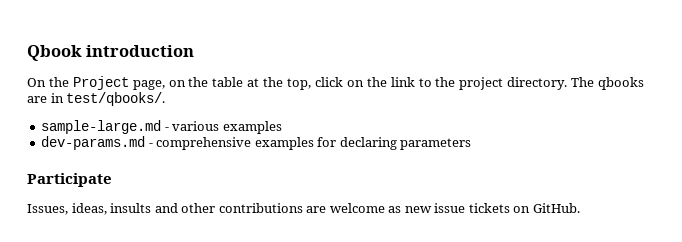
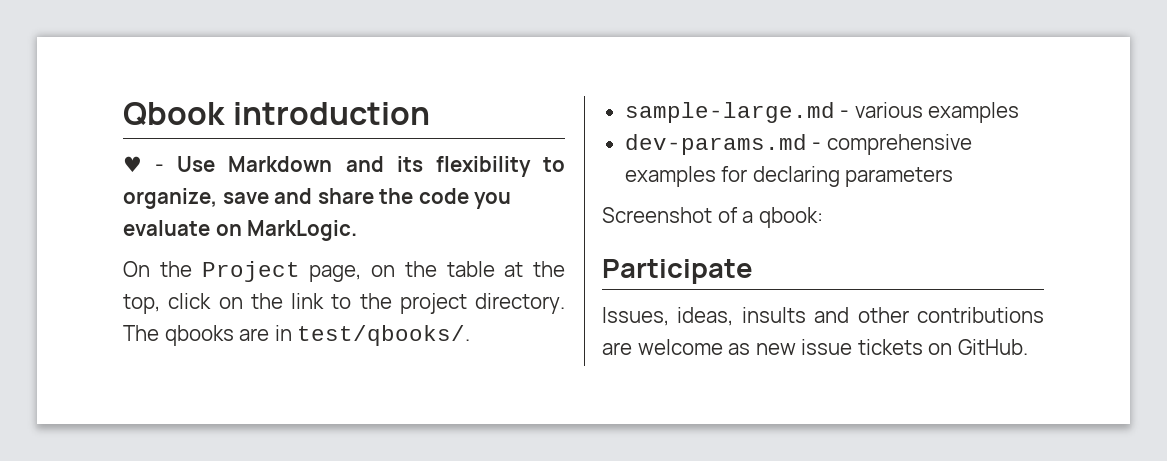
+ ♥ - Use Markdown and its flexibility to organize, save and share the code you evaluate on MarkLogic.
+ Screenshot of a qbook:

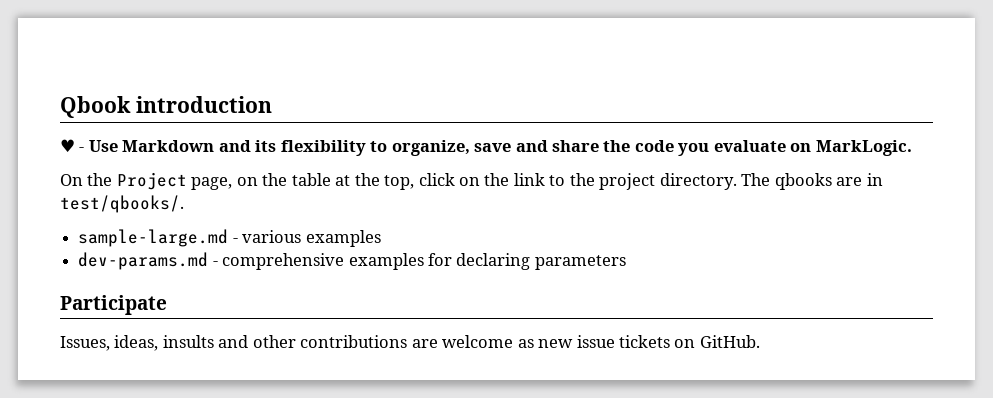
- Screenshot of a qbook:

